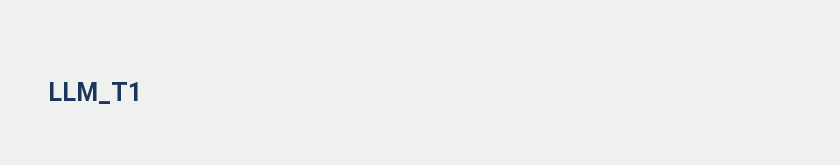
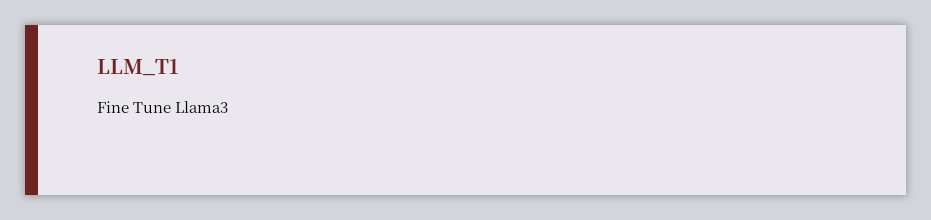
+ Fine Tune Llama3

